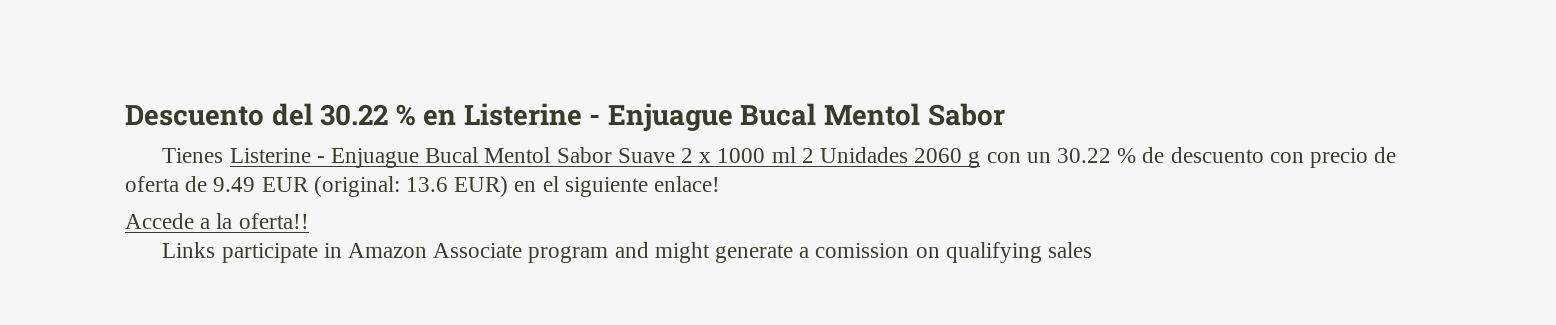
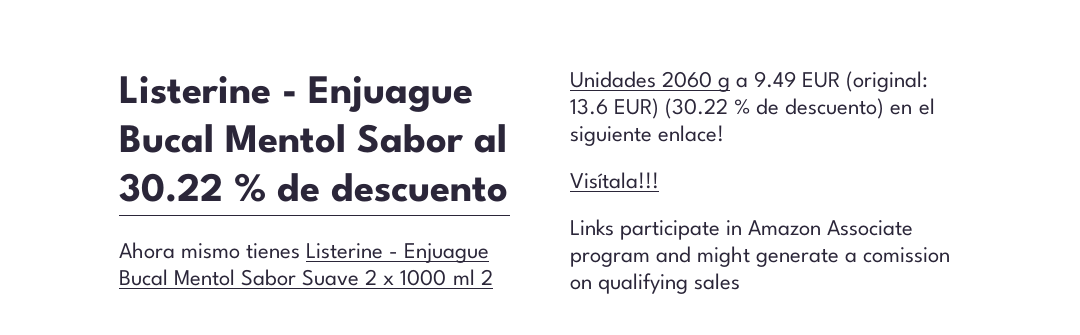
- Descuento del 30.22 % en Listerine - Enjuague Bucal Mentol Sabor
- Tienes Listerine - Enjuague Bucal Mentol Sabor Suave 2 x 1000 ml 2 Unidades 2060 g con un 30.22 % de descuento con precio de oferta de 9.49 EUR (original: 13.6 EUR) en el siguiente enlace!
+ Listerine - Enjuague Bucal Mentol Sabor al 30.22 % de descuento
+ Ahora mismo tienes Listerine - Enjuague Bucal Mentol Sabor Suave 2 x 1000 ml 2 Unidades 2060 g a 9.49 EUR (original: 13.6 EUR) (30.22 % de descuento) en el siguiente enlace!
- Accede a la oferta!!
+ Visítala!!!

